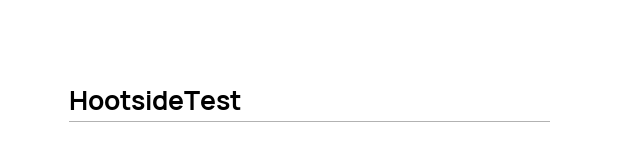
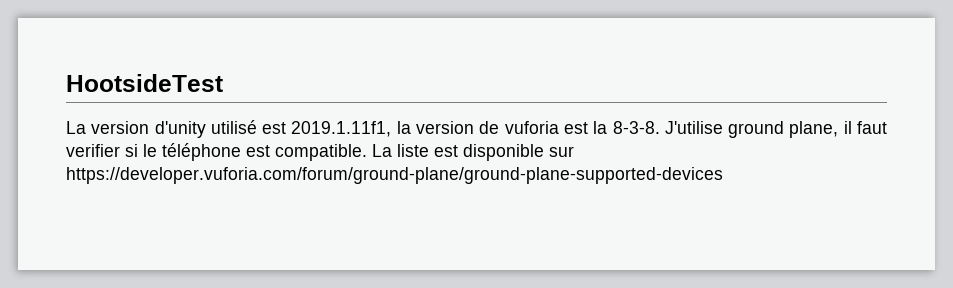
+ La version d'unity utilisé est 2019.1.11f1, la version de vuforia est la 8-3-8. J'utilise ground plane, il faut verifier si le téléphone est compatible. La liste est disponible sur https://developer.vuforia.com/forum/ground-plane/ground-plane-supported-devices

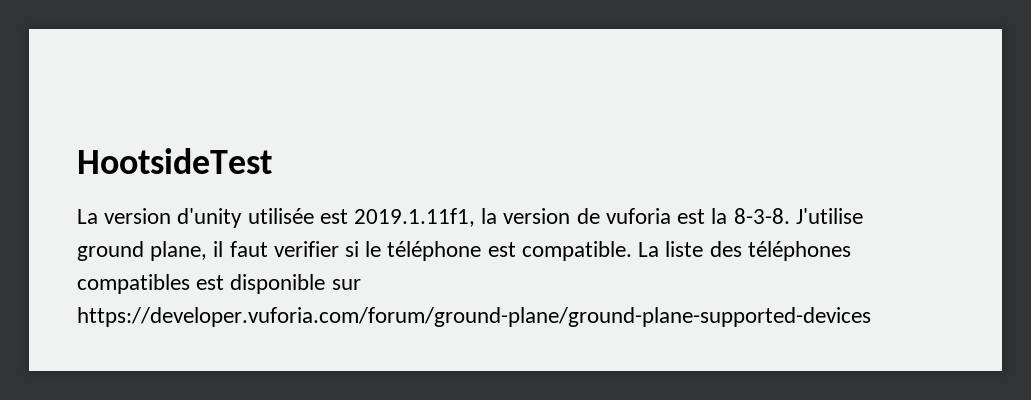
- La version d'unity utilisé est 2019.1.11f1, la version de vuforia est la 8-3-8.
+ La version d'unity utilisée est 2019.1.11f1, la version de vuforia est la 8-3-8.
- La liste est disponible sur https://developer.vuforia.com/forum/ground-plane/ground-plane-supported-devices
+ La liste des téléphones compatibles est disponible sur https://developer.vuforia.com/forum/ground-plane/ground-plane-supported-devices

